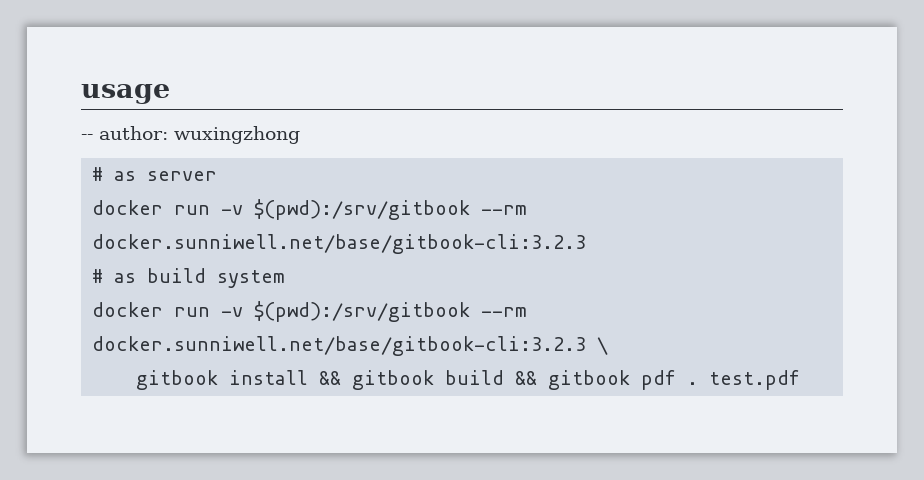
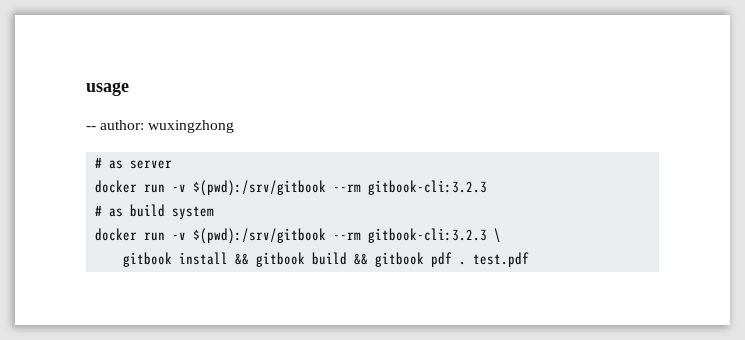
  # as server
- docker run -v $(pwd):/srv/gitbook --rm docker.sunniwell.net/base/gitbook-cli:3.2.3
+ docker run -v $(pwd):/srv/gitbook --rm gitbook-cli:3.2.3
- docker run -v $(pwd):/srv/gitbook --rm docker.sunniwell.net/base/gitbook-cli:3.2.3 \
+ docker run -v $(pwd):/srv/gitbook --rm gitbook-cli:3.2.3 \

